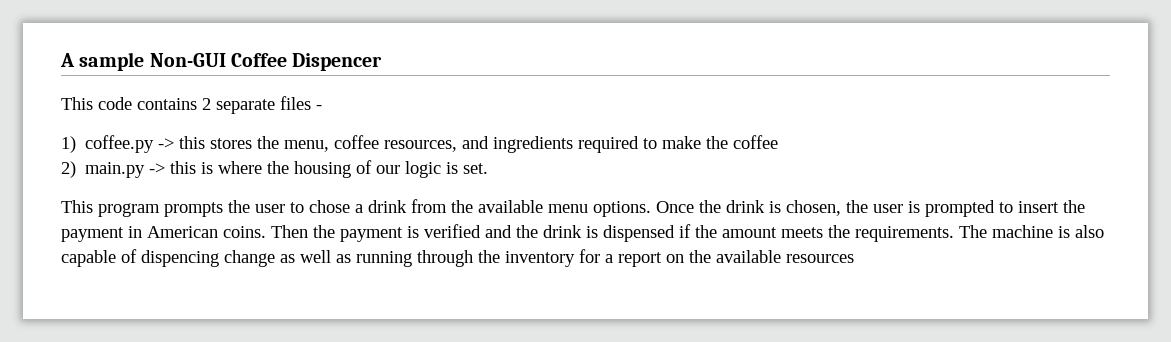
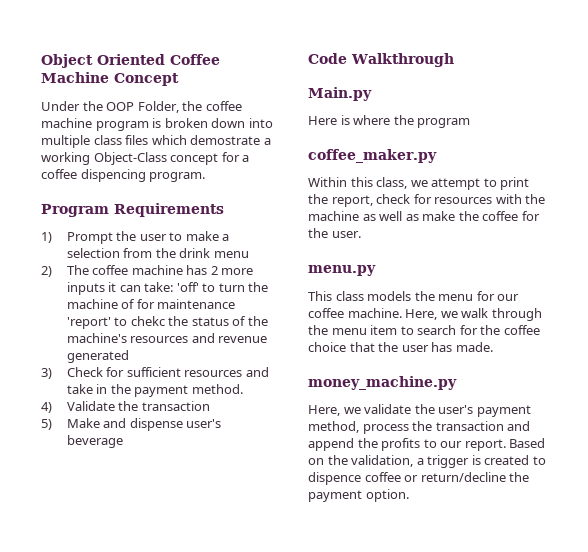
- A sample Non-GUI Coffee Dispencer
- This code contains 2 separate files -
- 1) coffee.py -> this stores the menu, coffee resources, and ingredients required to make the coffee
- 2) main.py -> this is where the housing of our logic is set.
- This program prompts the user to chose a drink from the available menu options. Once the drink is chosen, the user is prompted to insert the payment in American coins. Then the payment is verified and the drink is dispensed if the amount meets the requirements. The machine is also capable of dispencing change as well as running through the inventory for a report on the available resources
+ Object Oriented Coffee Machine Concept
+ Under the OOP Folder, the coffee machine program is broken down into multiple class files which demostrate a working Object-Class concept for a coffee dispencing program.
+ Program Requirements
+ 1) Prompt the user to make a selection from the drink menu
+ 2) The coffee machine has 2 more inputs it can take: 'off' to turn the machine of for maintenance 'report' to chekc the status of the machine's resources and revenue generated
+ 3) Check for sufficient resources and take in the payment method.
+ 4) Validate the transaction
+ 5) Make and dispense user's beverage
+ Code Walkthrough
+ Main.py
+ Here is where the program
+ coffee_maker.py
+ Within this class, we attempt to print the report, check for resources with the machine as well as make the coffee for the user.
+ menu.py
+ This class models the menu for our coffee machine. Here, we walk through the menu item to search for the coffee choice that the user has made.
+ money_machine.py
+ Here, we validate the user's payment method, process the transaction and append the profits to our report. Based on the validation, a trigger is created to dispence coffee or return/decline the payment option.

